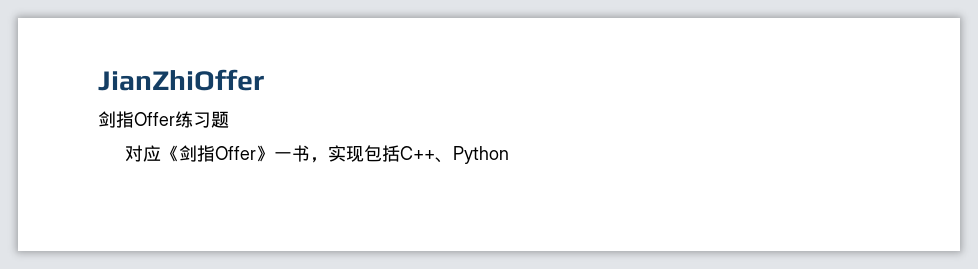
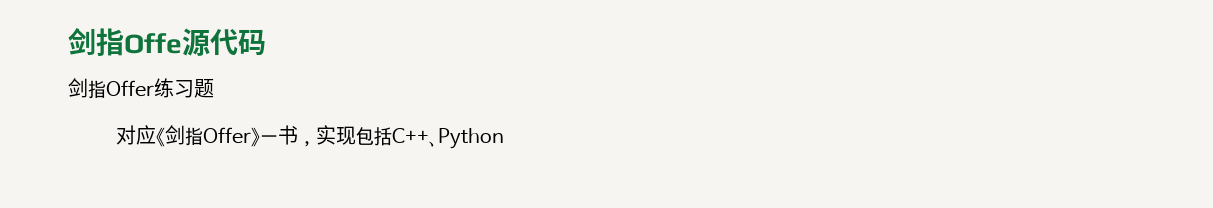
- JianZhiOffer
+ 剑指Offe源代码

